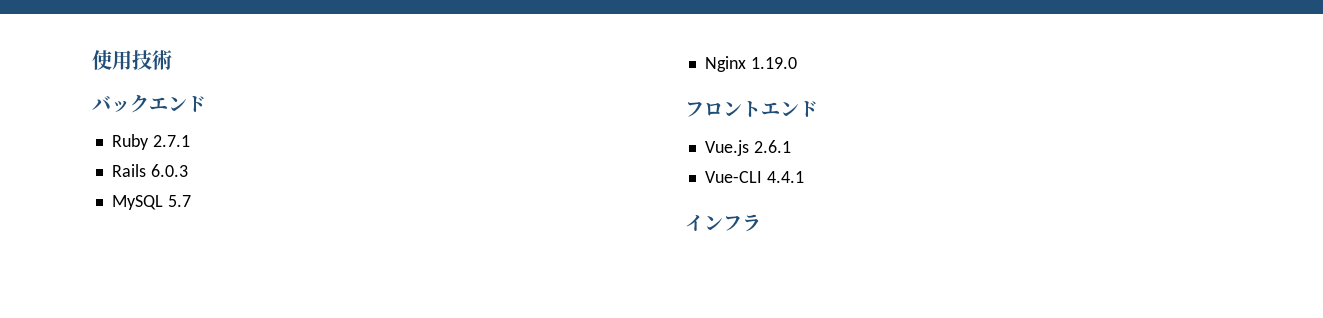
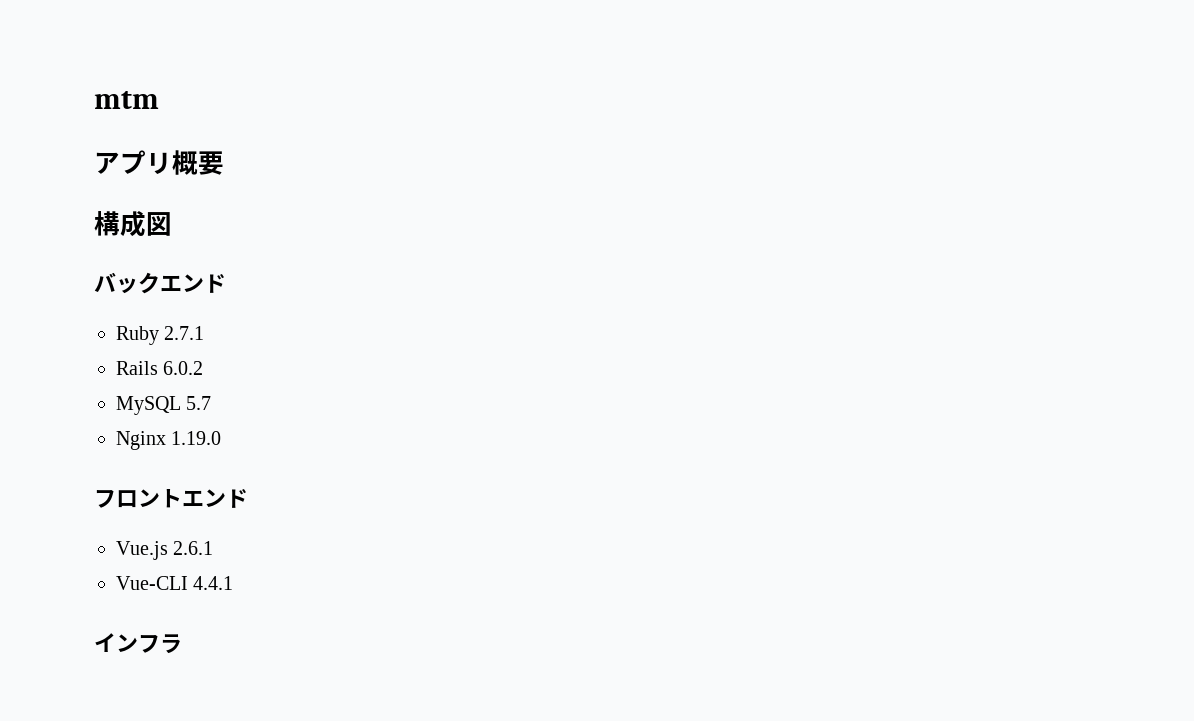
- 使用技術
+ mtm
+ アプリ概要
+ 構成図
- Rails 6.0.3
+ Rails 6.0.2

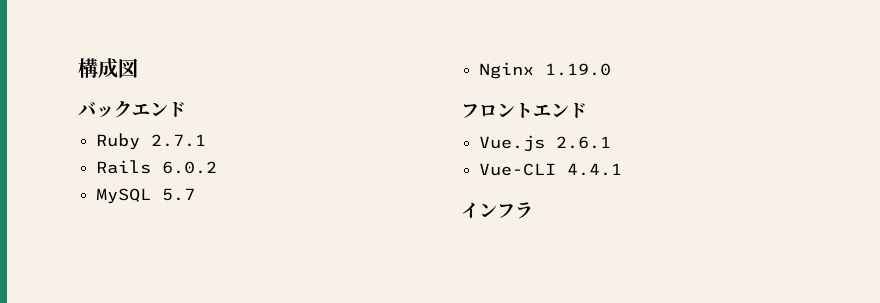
- mtm
- アプリ概要

